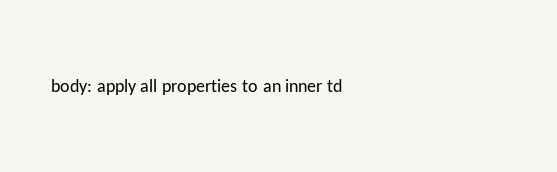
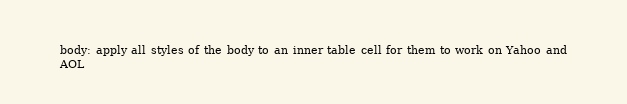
- body: apply all properties to an inner td
+ body: apply all styles of the body to an inner table cell for them to work on Yahoo and AOL

